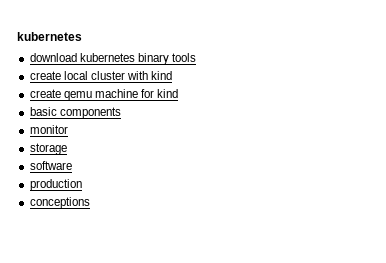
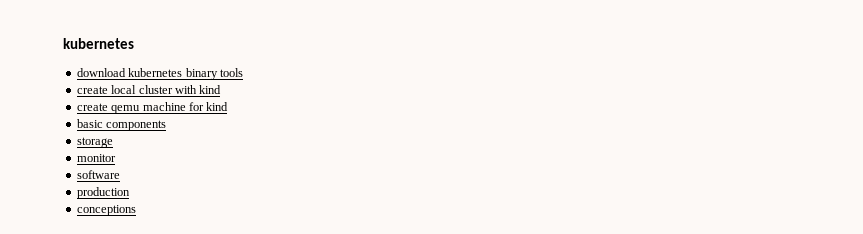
+ storage
- storage

